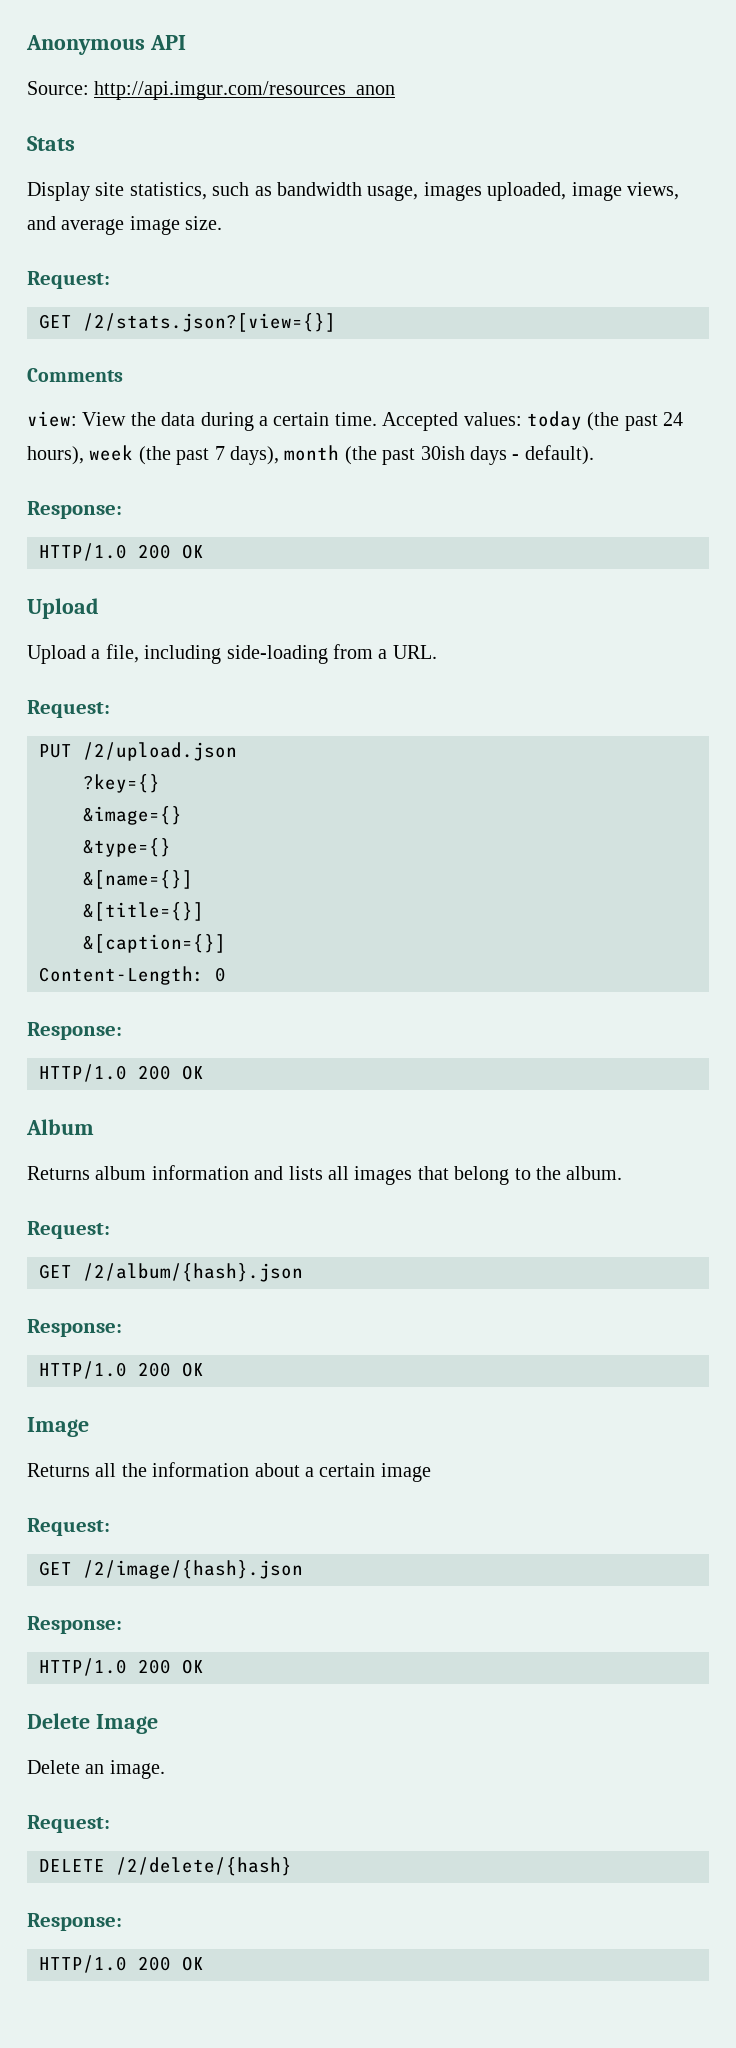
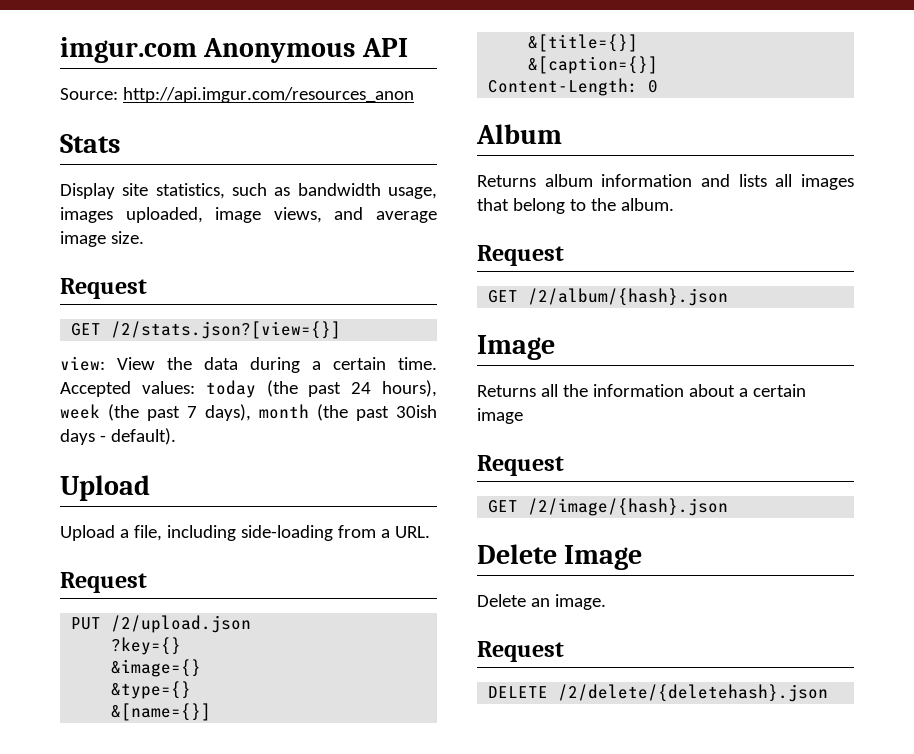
- Anonymous API
+ imgur.com Anonymous API
  Display site statistics, such as bandwidth usage, images uploaded, image views, and average image size.
- Request:
+ Request
- Comments
  Accepted values: today (the past 24 hours), week (the past 7 days), month (the past 30ish days - default).
- Response:
- HTTP/1.0 200 OK
  Upload a file, including side-loading from a URL.
- Request:
+ Request
  Content-Length: 0
- Response:
- HTTP/1.0 200 OK
  Returns album information and lists all images that belong to the album.
- Request:
+ Request
  GET /2/album/{hash}.json
- Response:
- HTTP/1.0 200 OK
  Returns all the information about a certain image
- Request:
+ Request
  GET /2/image/{hash}.json
- Response:
- HTTP/1.0 200 OK
  Delete an image.
- Request:
+ Request
- DELETE /2/delete/{hash}
- Response:
- HTTP/1.0 200 OK
+ DELETE /2/delete/{deletehash}.json

